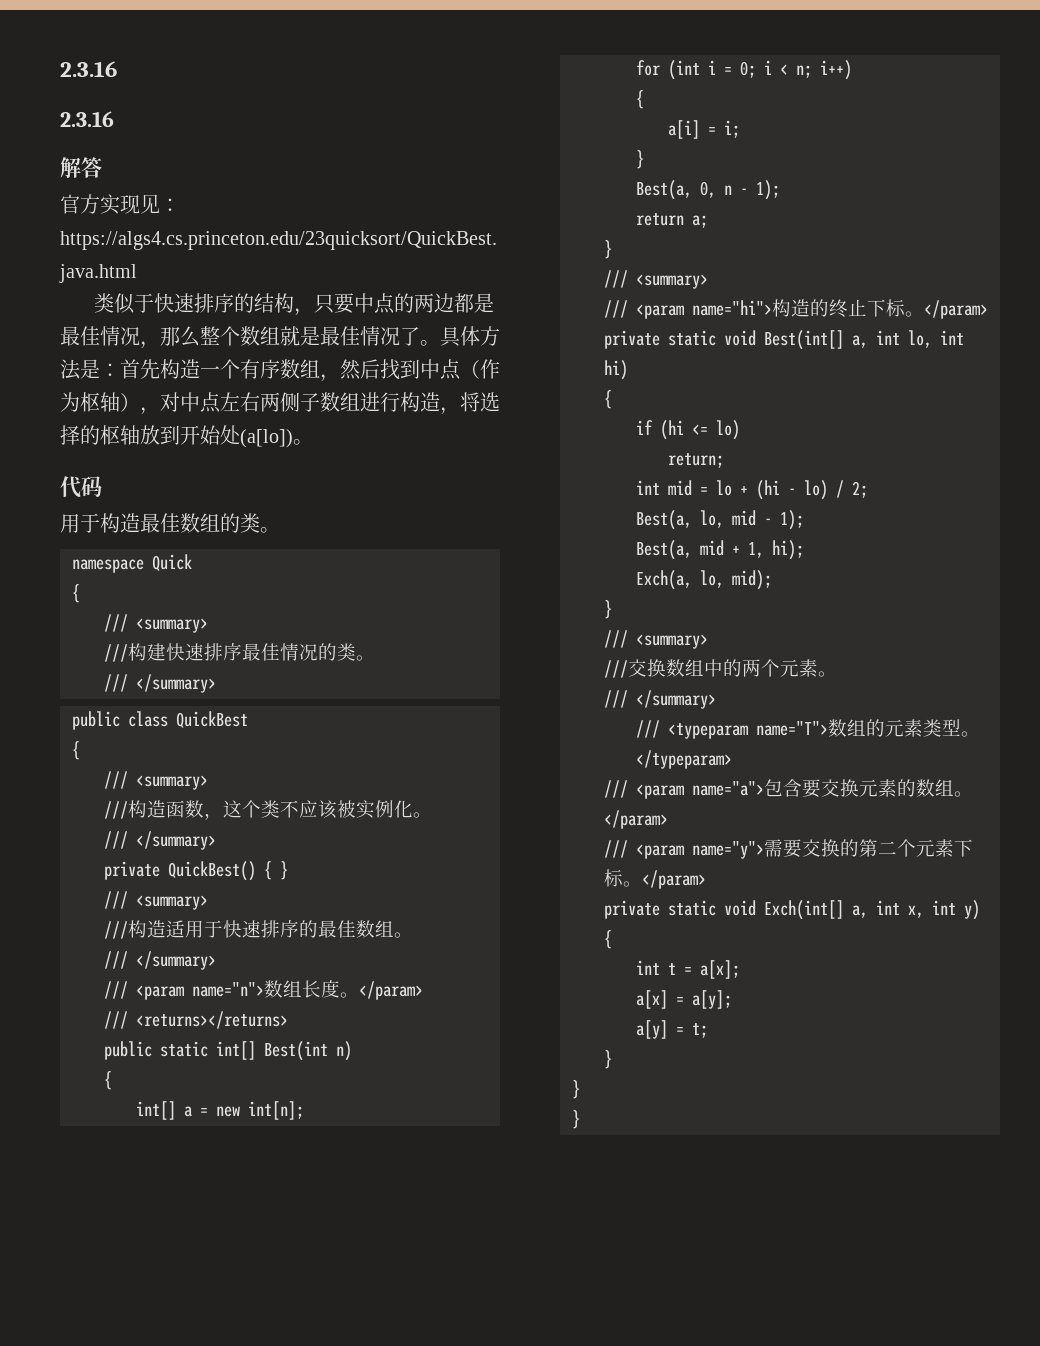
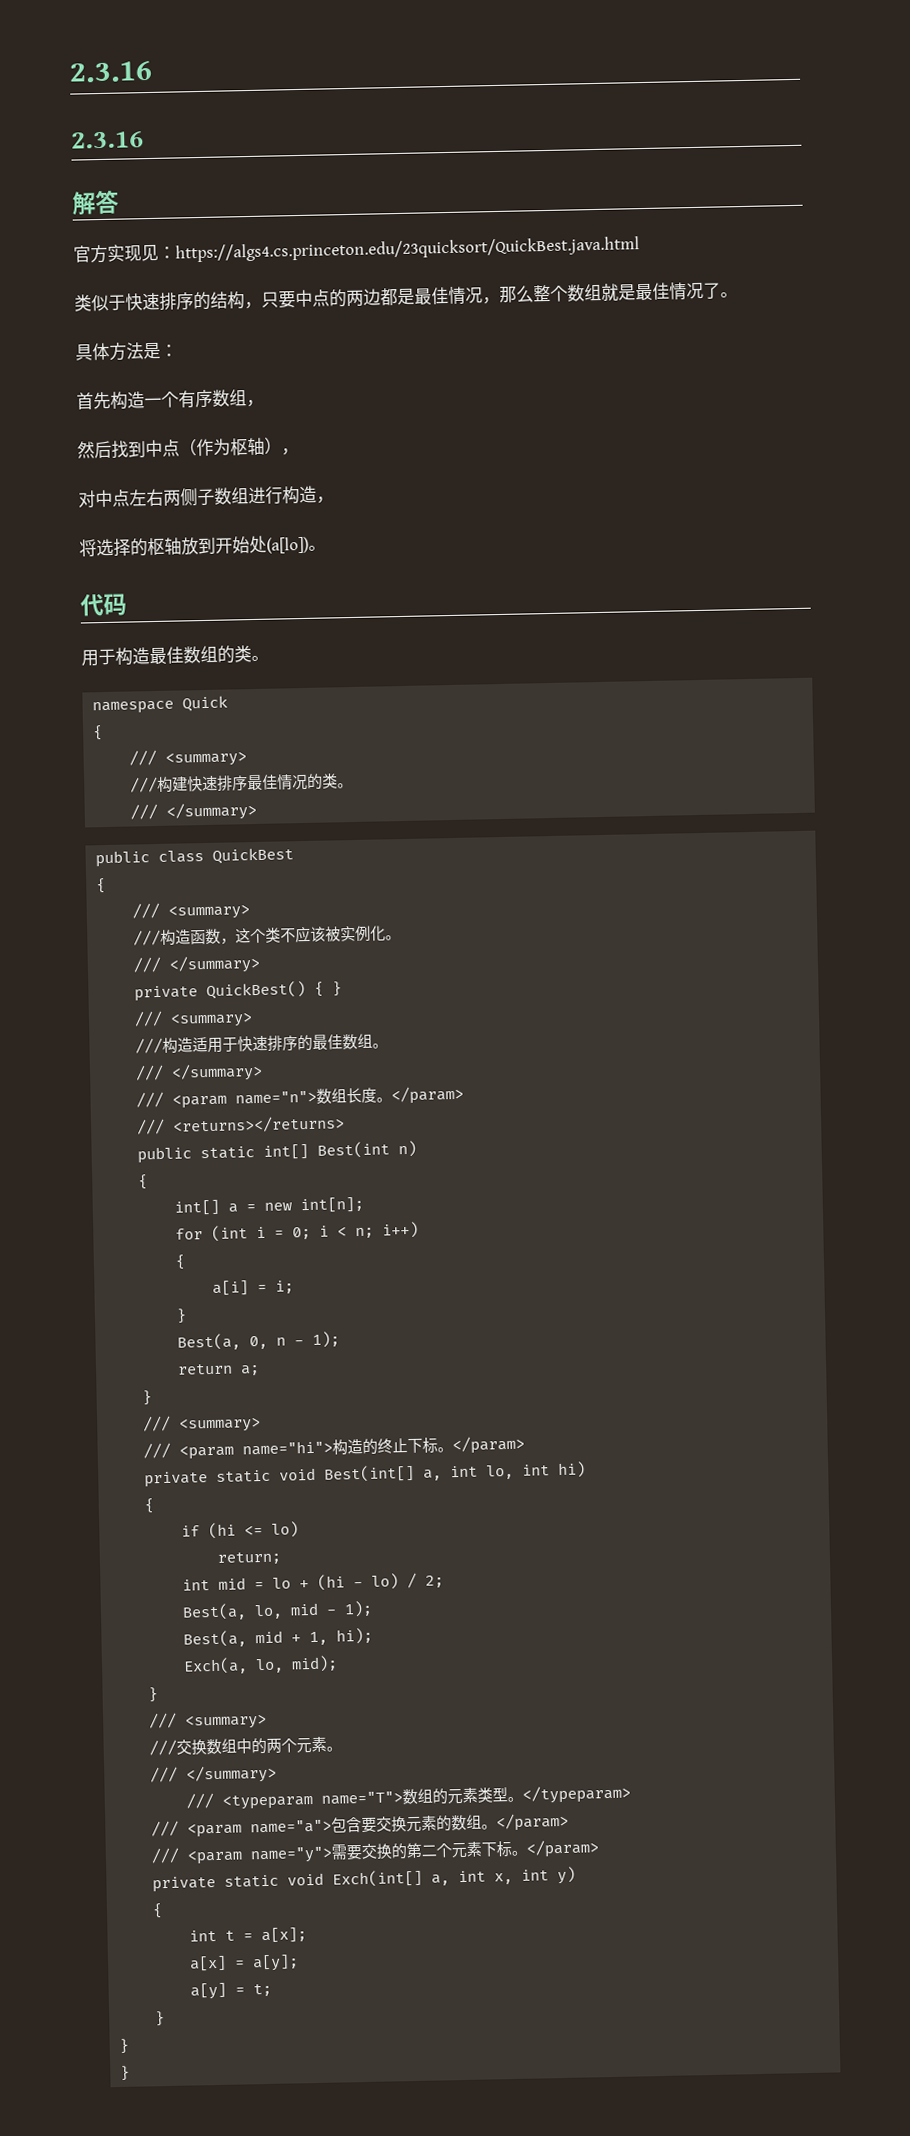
- 类似于快速排序的结构，只要中点的两边都是最佳情况，那么整个数组就是最佳情况了。具体方法是：首先构造一个有序数组，然后找到中点（作为枢轴），对中点左右两侧子数组进行构造，将选择的枢轴放到开始处(a[lo])。
+ 类似于快速排序的结构，只要中点的两边都是最佳情况，那么整个数组就是最佳情况了。
+ 具体方法是：
+ 首先构造一个有序数组，
+ 然后找到中点（作为枢轴），
+ 对中点左右两侧子数组进行构造，
+ 将选择的枢轴放到开始处(a[lo])。

